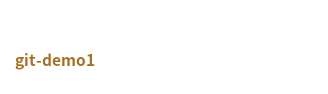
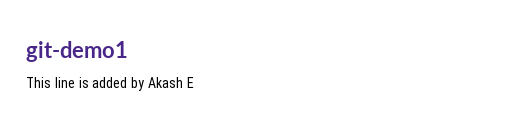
+ This line is added by Akash E

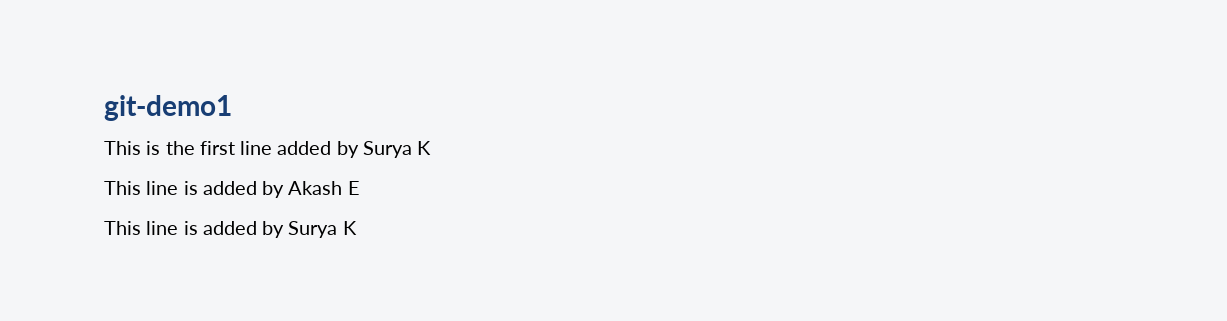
+ This is the first line added by Surya K
+ This line is added by Surya K

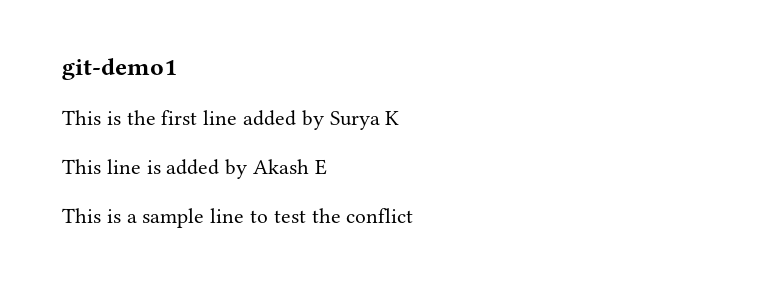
- This line is added by Surya K
+ This is a sample line to test the conflict

